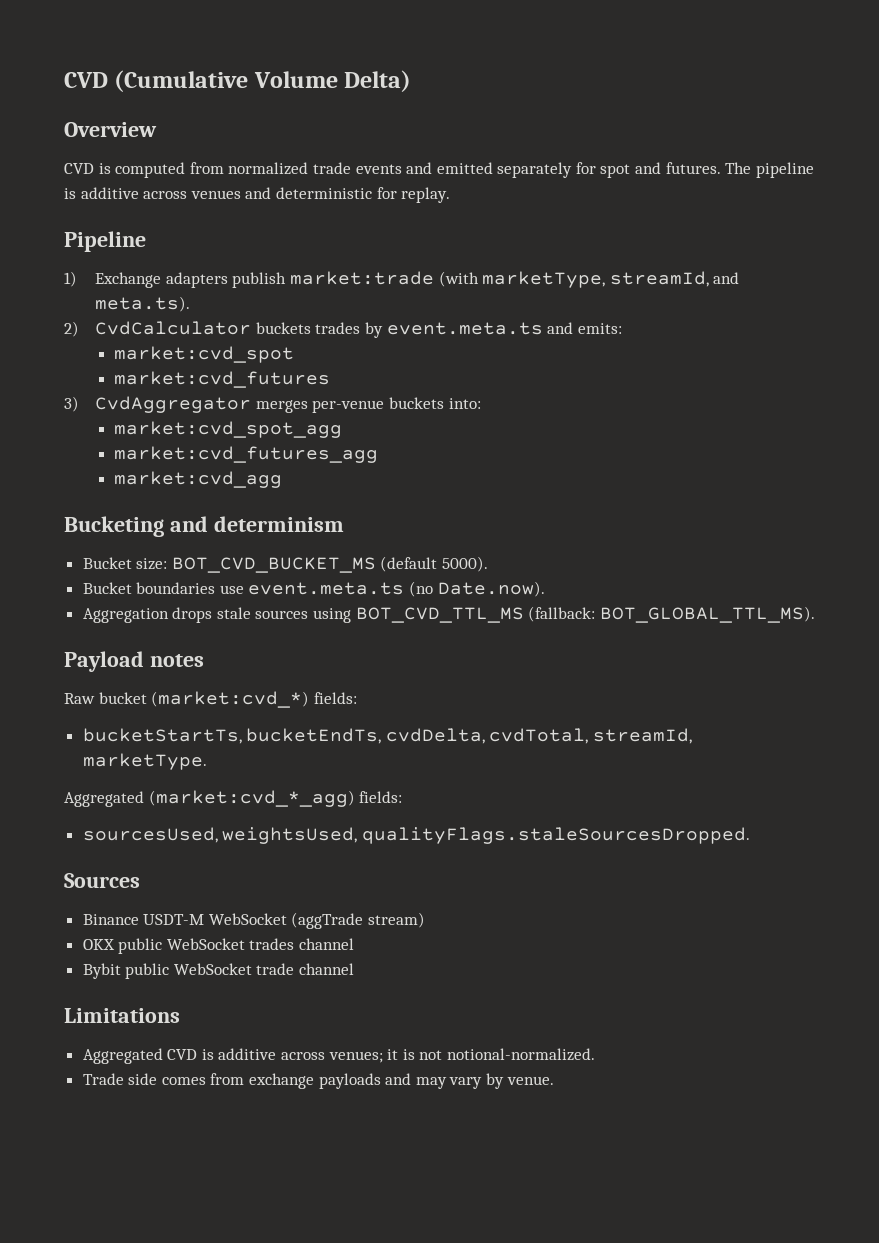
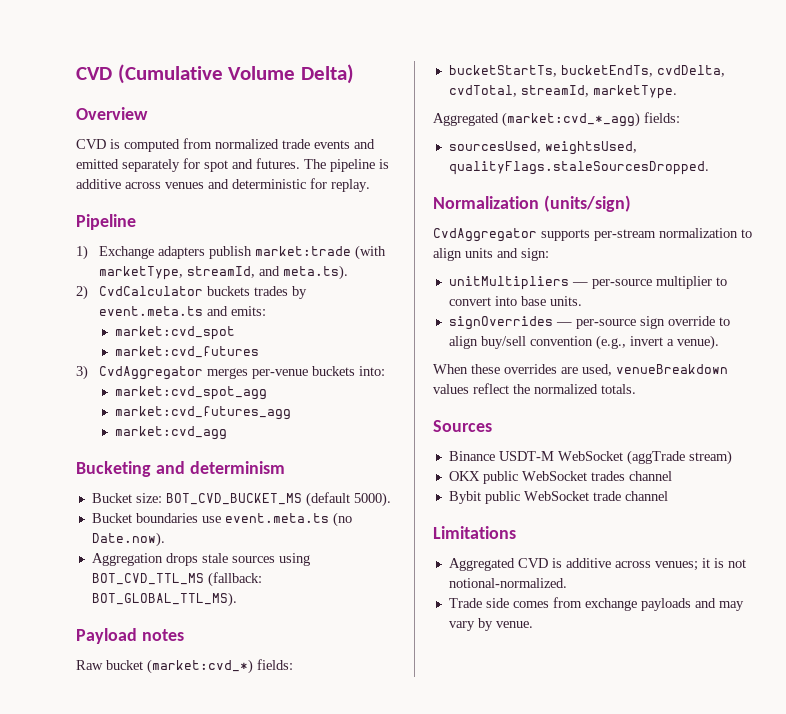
+ Normalization (units/sign)
+ CvdAggregator supports per-stream normalization to align units and sign:
+ unitMultipliers — per-source multiplier to convert into base units.
+ signOverrides — per-source sign override to align buy/sell convention (e.g., invert a venue).
+ When these overrides are used, venueBreakdown values reflect the normalized totals.

